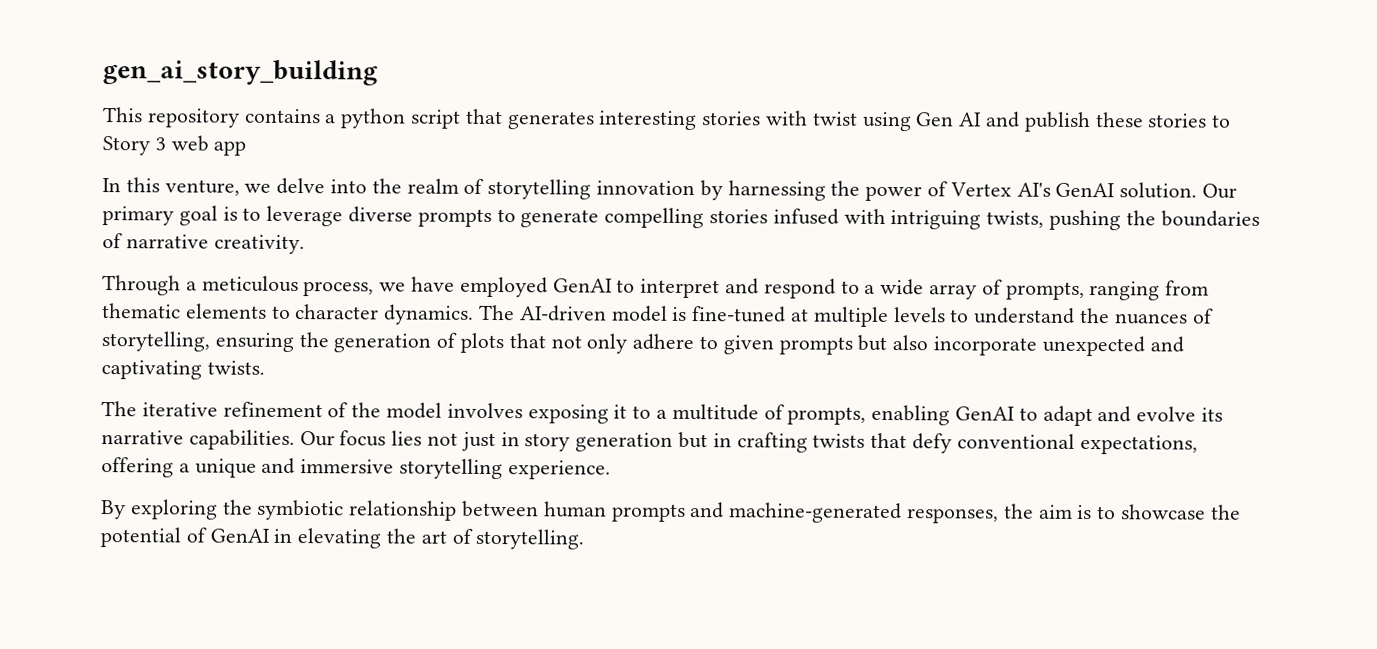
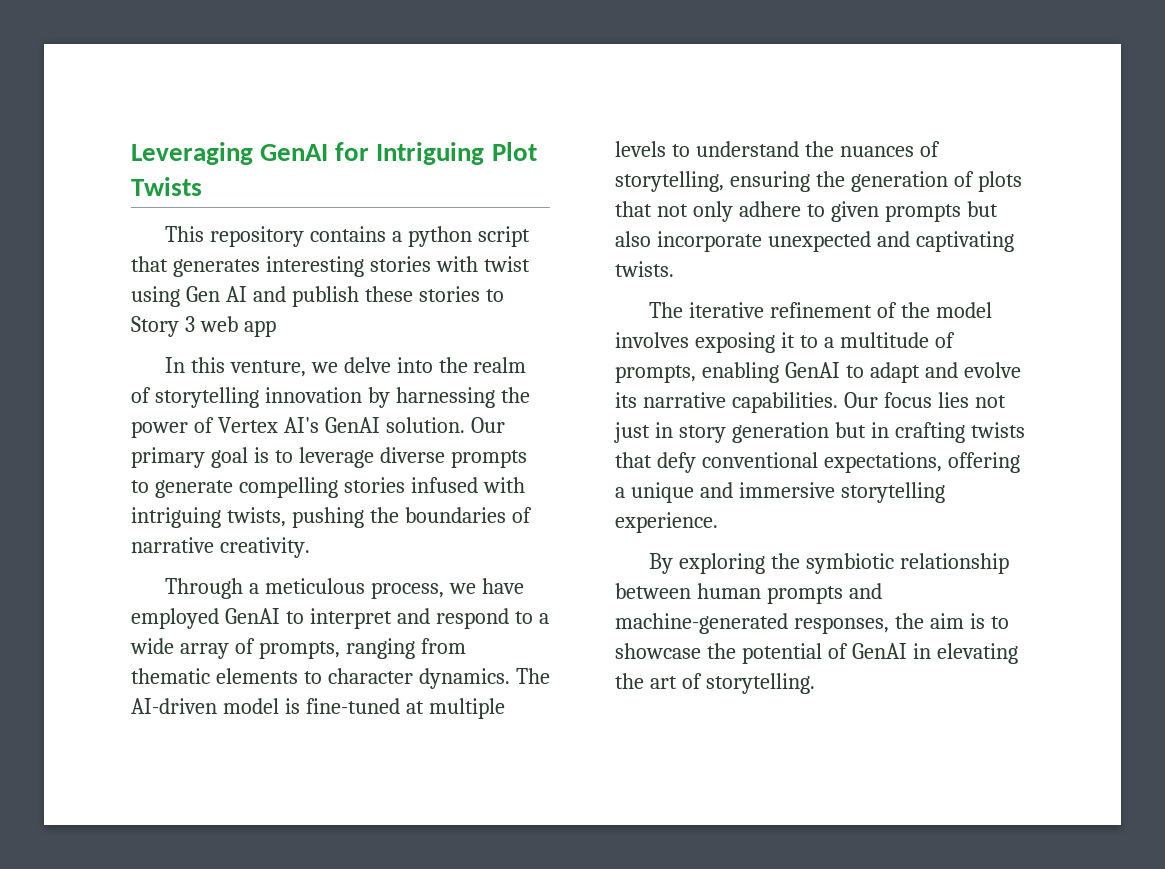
- gen_ai_story_building
+ Leveraging GenAI for Intriguing Plot Twists

